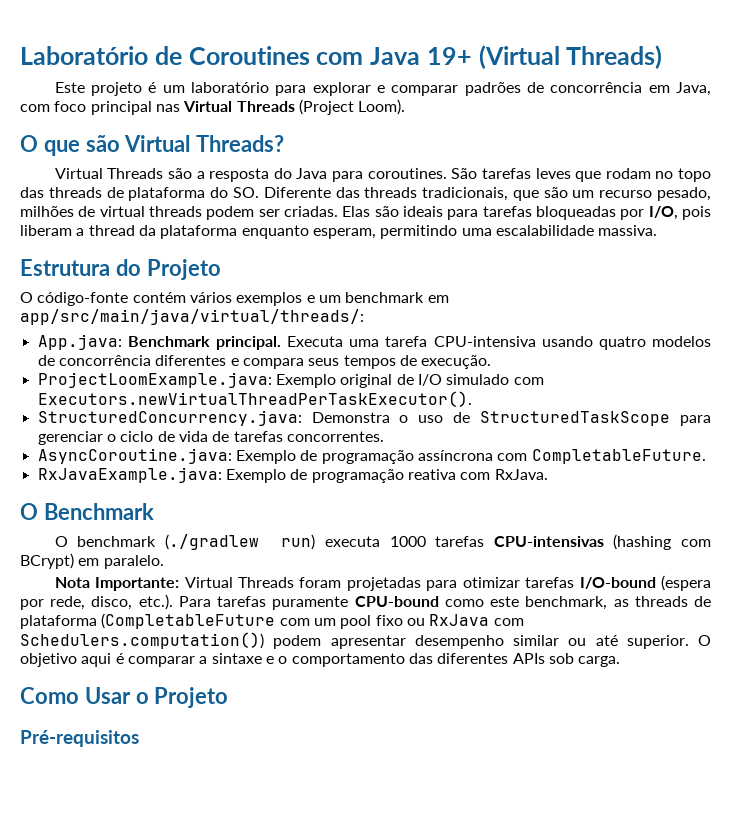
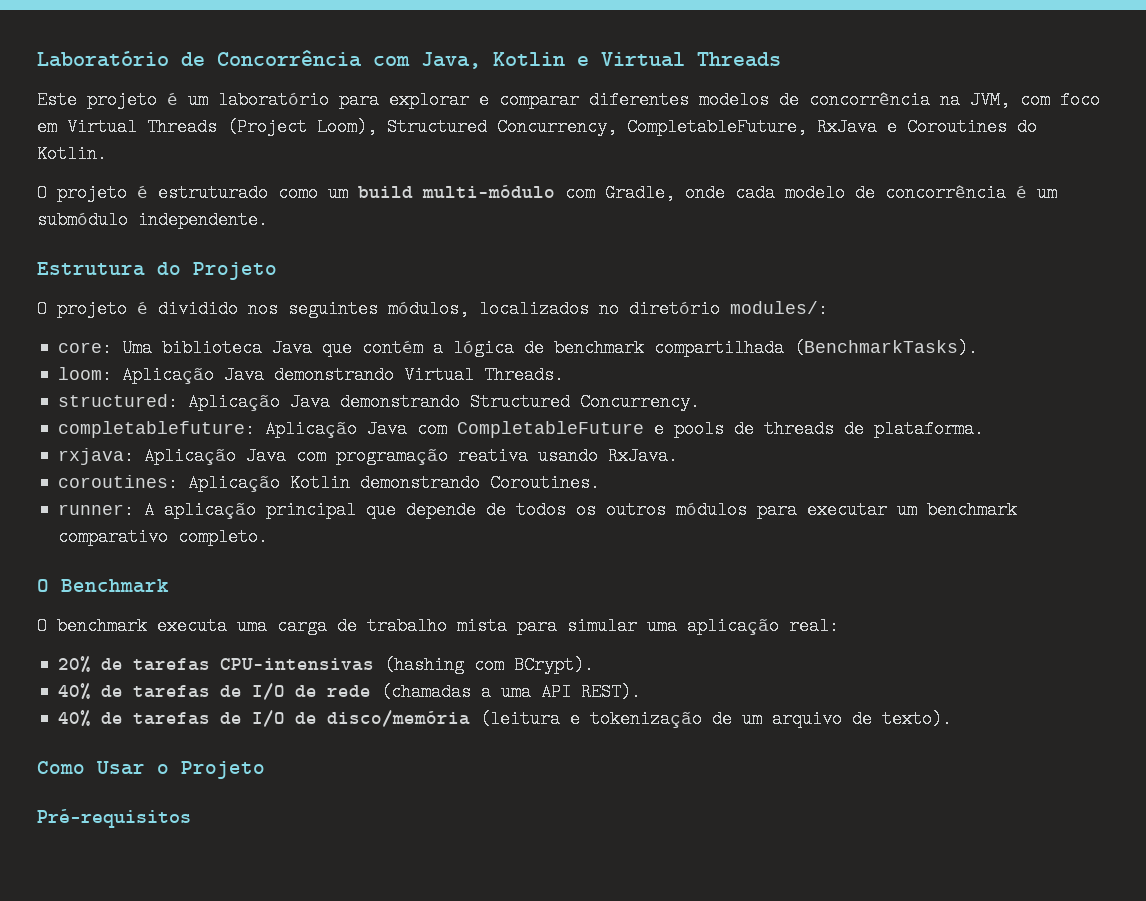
- Laboratório de Coroutines com Java 19+ (Virtual Threads)
+ Laboratório de Concorrência com Java, Kotlin e Virtual Threads
- Este projeto é um laboratório para explorar e comparar padrões de concorrência em Java, com foco principal nas Virtual Threads (Project Loom).
- O que são Virtual Threads?
- Virtual Threads são a resposta do Java para coroutines. São tarefas leves que rodam no topo das threads de plataforma do SO. Diferente das threads tradicionais, que são um recurso pesado, milhões de virtual threads podem ser criadas. Elas são ideais para tarefas bloqueadas por I/O, pois liberam a thread da plataforma enquanto esperam, permitindo uma escalabilidade massiva.
+ Este projeto é um laboratório para explorar e comparar diferentes modelos de concorrência na JVM, com foco em Virtual Threads (Project Loom), Structured Concurrency, CompletableFuture, RxJava e Coroutines do Kotlin.
+ O projeto é estruturado como um build multi-módulo com Gradle, onde cada modelo de concorrência é um submódulo independente.
  Estrutura do Projeto
- O código-fonte contém vários exemplos e um benchmark em app/src/main/java/virtual/threads/:
- App.java: Benchmark principal. Executa uma tarefa CPU-intensiva usando quatro modelos de concorrência diferentes e compara seus tempos de execução.
- ProjectLoomExample.java: Exemplo original de I/O simulado com Executors.newVirtualThreadPerTaskExecutor().
- StructuredConcurrency.java: Demonstra o uso de StructuredTaskScope para gerenciar o ciclo de vida de tarefas concorrentes.
- AsyncCoroutine.java: Exemplo de programação assíncrona com CompletableFuture.
- RxJavaExample.java: Exemplo de programação reativa com RxJava.
+ O projeto é dividido nos seguintes módulos, localizados no diretório modules/:
+ core: Uma biblioteca Java que contém a lógica de benchmark compartilhada (BenchmarkTasks).
+ loom: Aplicação Java demonstrando Virtual Threads.
+ structured: Aplicação Java demonstrando Structured Concurrency.
+ completablefuture: Aplicação Java com CompletableFuture e pools de threads de plataforma.
+ rxjava: Aplicação Java com programação reativa usando RxJava.
+ coroutines: Aplicação Kotlin demonstrando Coroutines.
+ runner: A aplicação principal que depende de todos os outros módulos para executar um benchmark comparativo completo.
  O Benchmark
- O benchmark (./gradlew run) executa 1000 tarefas CPU-intensivas (hashing com BCrypt) em paralelo.
- Nota Importante: Virtual Threads foram projetadas para otimizar tarefas I/O-bound (espera por rede, disco, etc.). Para tarefas puramente CPU-bound como este benchmark, as threads de plataforma (CompletableFuture com um pool fixo ou RxJava com Schedulers.computation()) podem apresentar desempenho similar ou até superior. O objetivo aqui é comparar a sintaxe e o comportamento das diferentes APIs sob carga.
+ O benchmark executa uma carga de trabalho mista para simular uma aplicação real:
+ 20% de tarefas CPU-intensivas (hashing com BCrypt).
+ 40% de tarefas de I/O de rede (chamadas a uma API REST).
+ 40% de tarefas de I/O de disco/memória (leitura e tokenização de um arquivo de texto).

